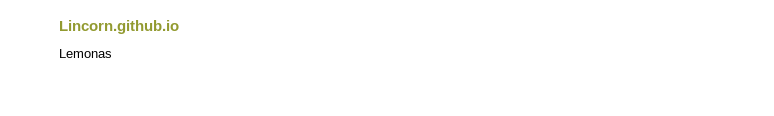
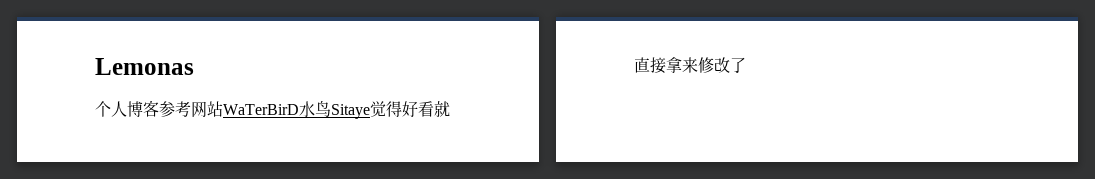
- Lincorn.github.io
  Lemonas
+ 个人博客参考网站WaTerBirD水鸟Sitaye觉得好看就直接拿来修改了

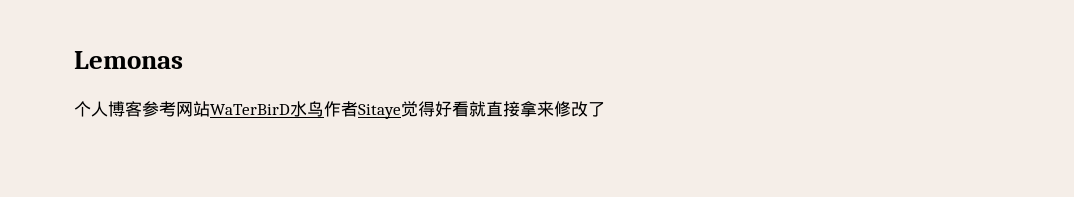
- 个人博客参考网站WaTerBirD水鸟Sitaye觉得好看就直接拿来修改了
+ 个人博客参考网站WaTerBirD水鸟作者Sitaye觉得好看就直接拿来修改了

